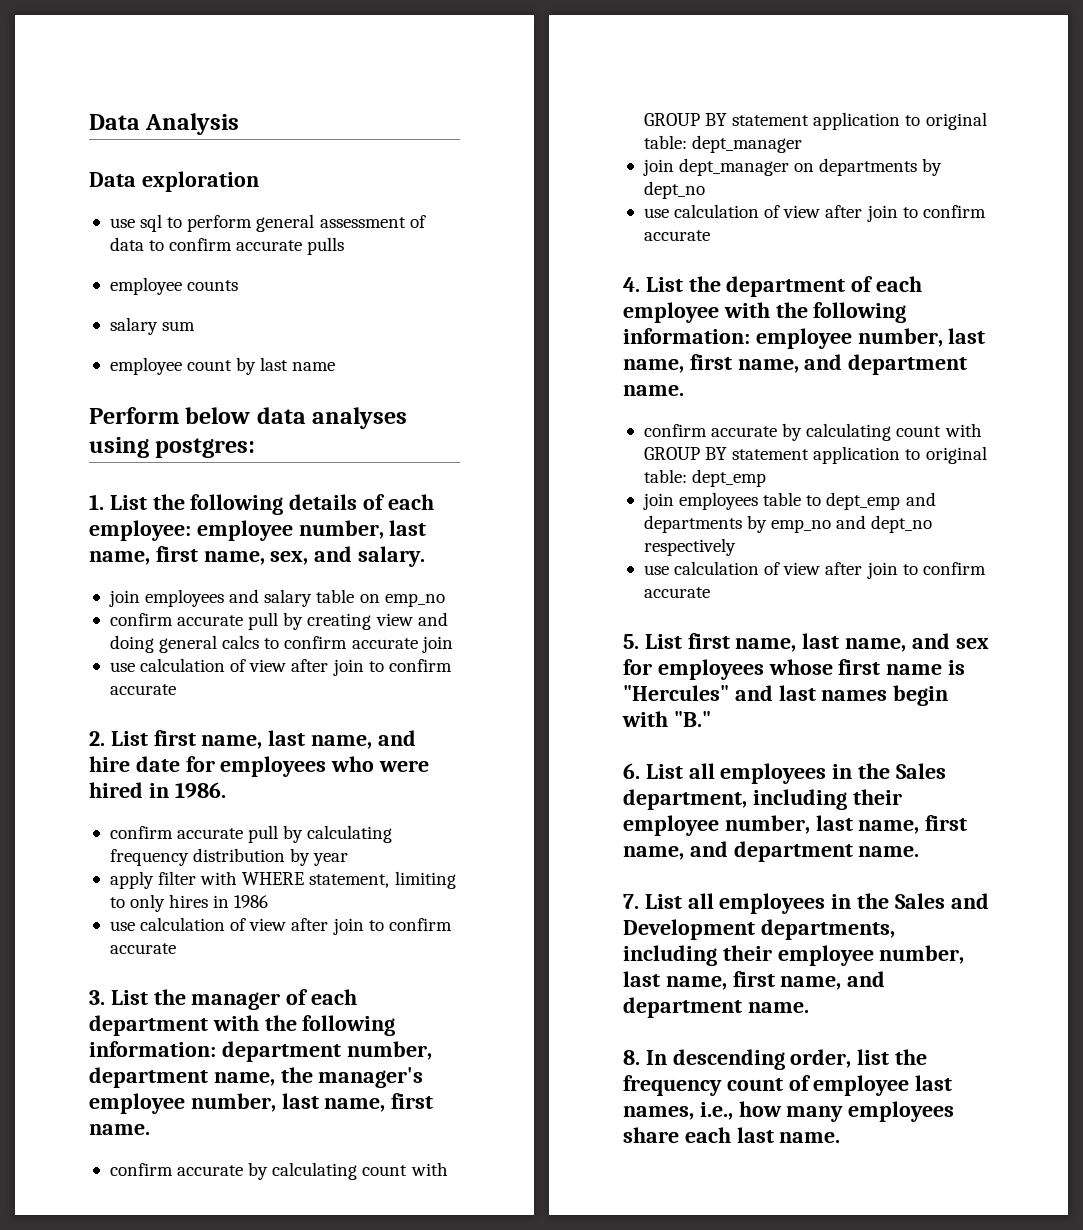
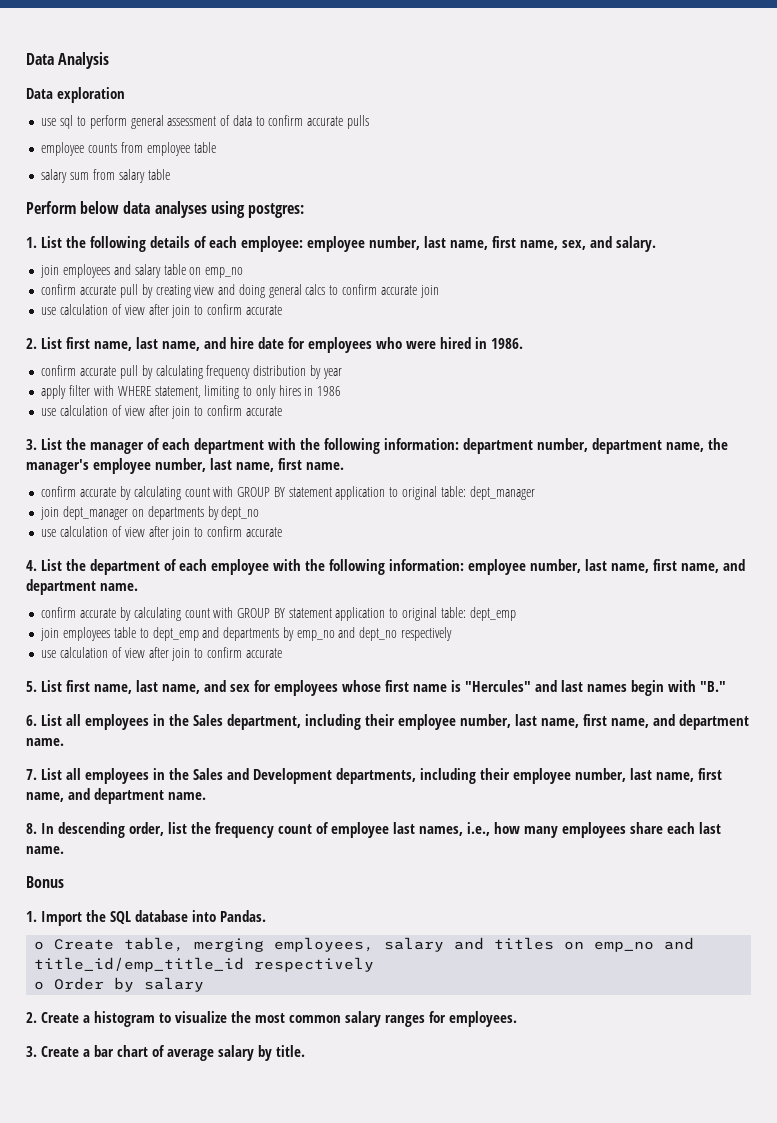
- employee counts
+ employee counts from employee table
- salary sum
- employee count by last name
+ salary sum from salary table
+ Bonus
+ 1. Import the SQL database into Pandas.
+ o Create table, merging employees, salary and titles on emp_no and title_id/emp_title_id respectively
+ o Order by salary
+ 2. Create a histogram to visualize the most common salary ranges for employees.
+ 3. Create a bar chart of average salary by title.

